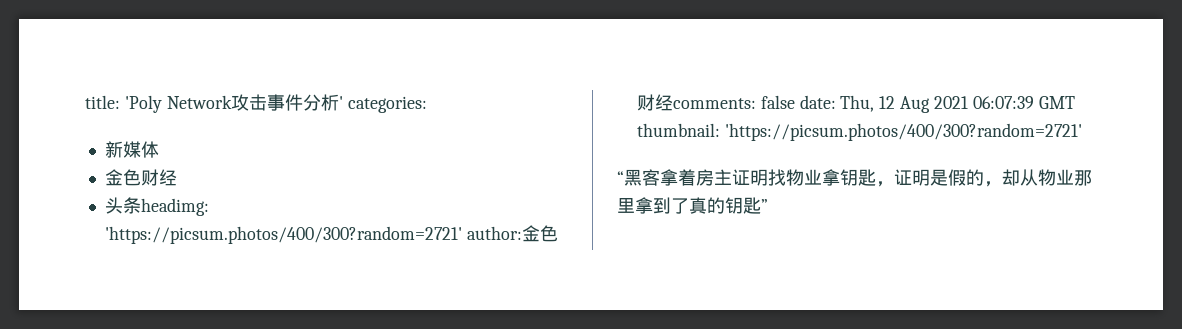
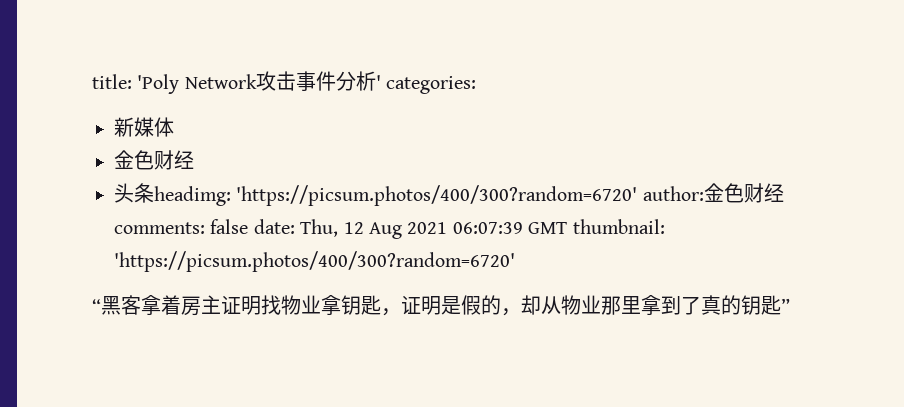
- 头条headimg: 'https://picsum.photos/400/300?random=2721' author:金色财经comments: false date: Thu, 12 Aug 2021 06:07:39 GMT thumbnail: 'https://picsum.photos/400/300?random=2721'
+ 头条headimg: 'https://picsum.photos/400/300?random=6720' author:金色财经comments: false date: Thu, 12 Aug 2021 06:07:39 GMT thumbnail: 'https://picsum.photos/400/300?random=6720'

